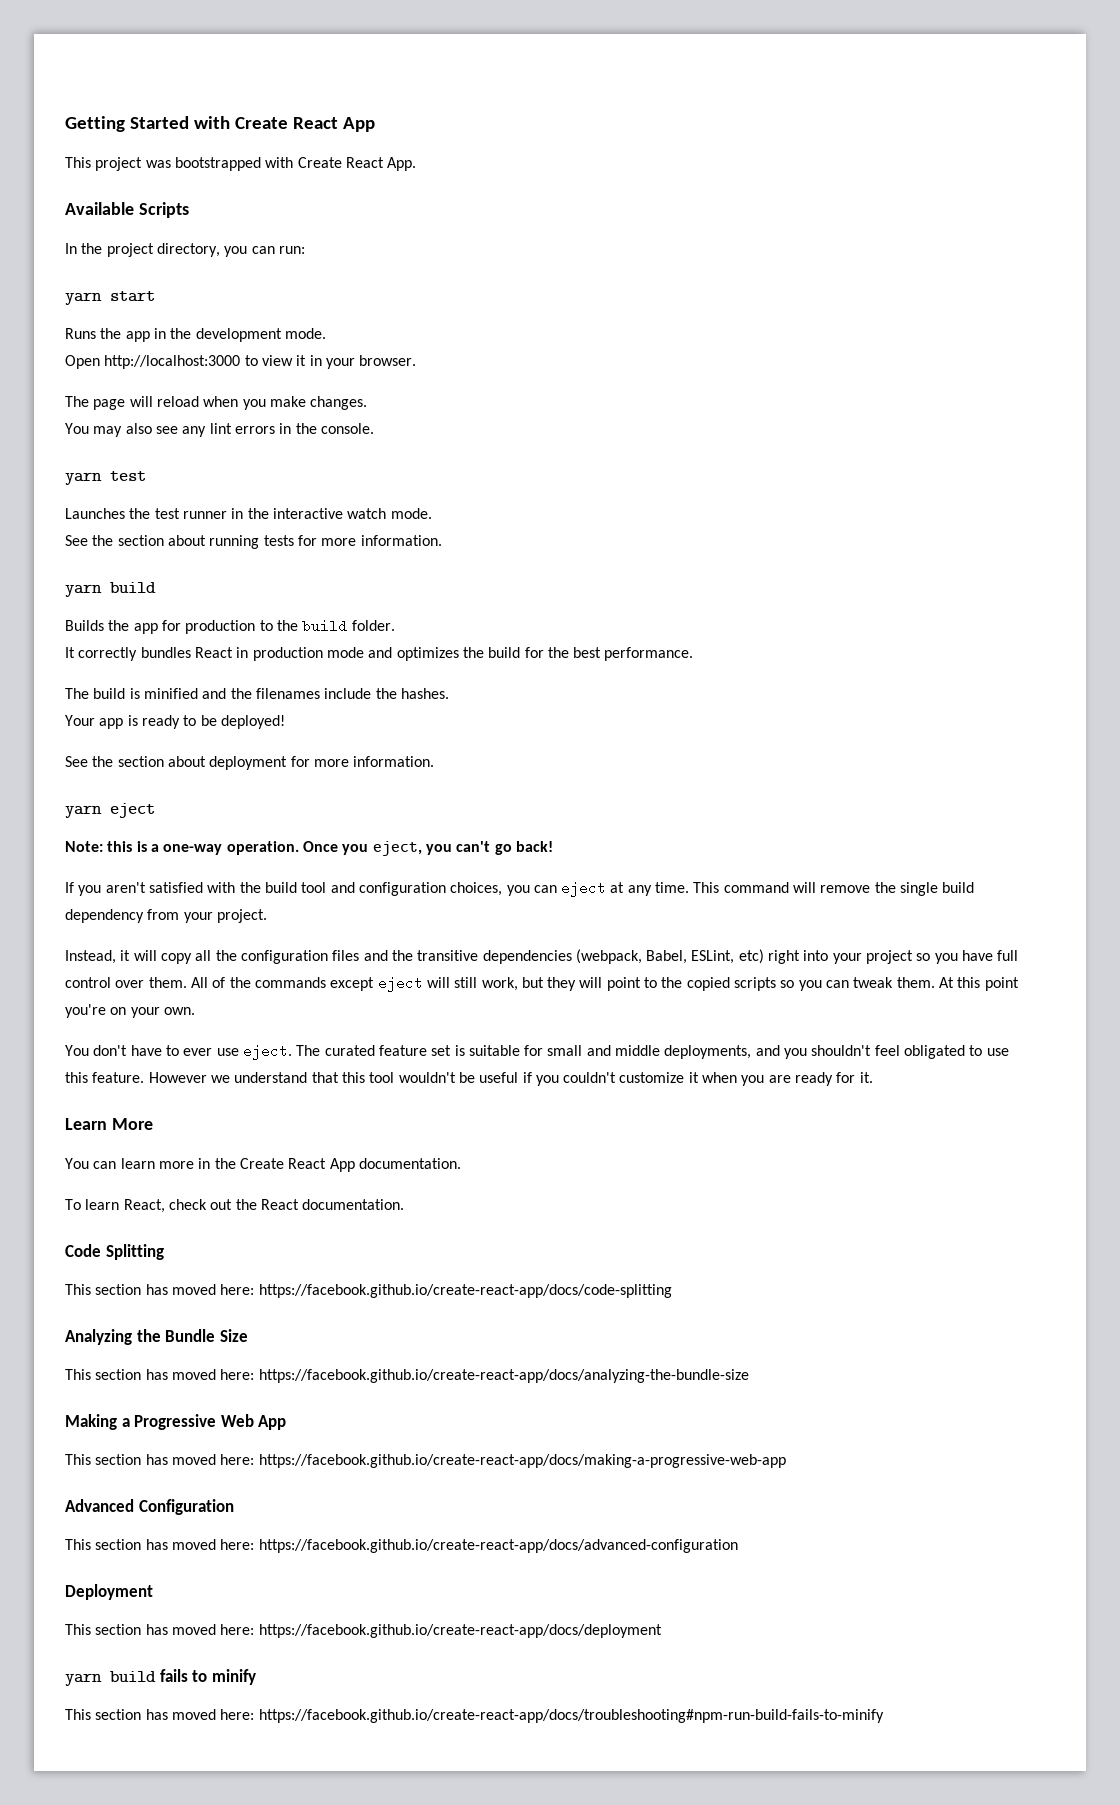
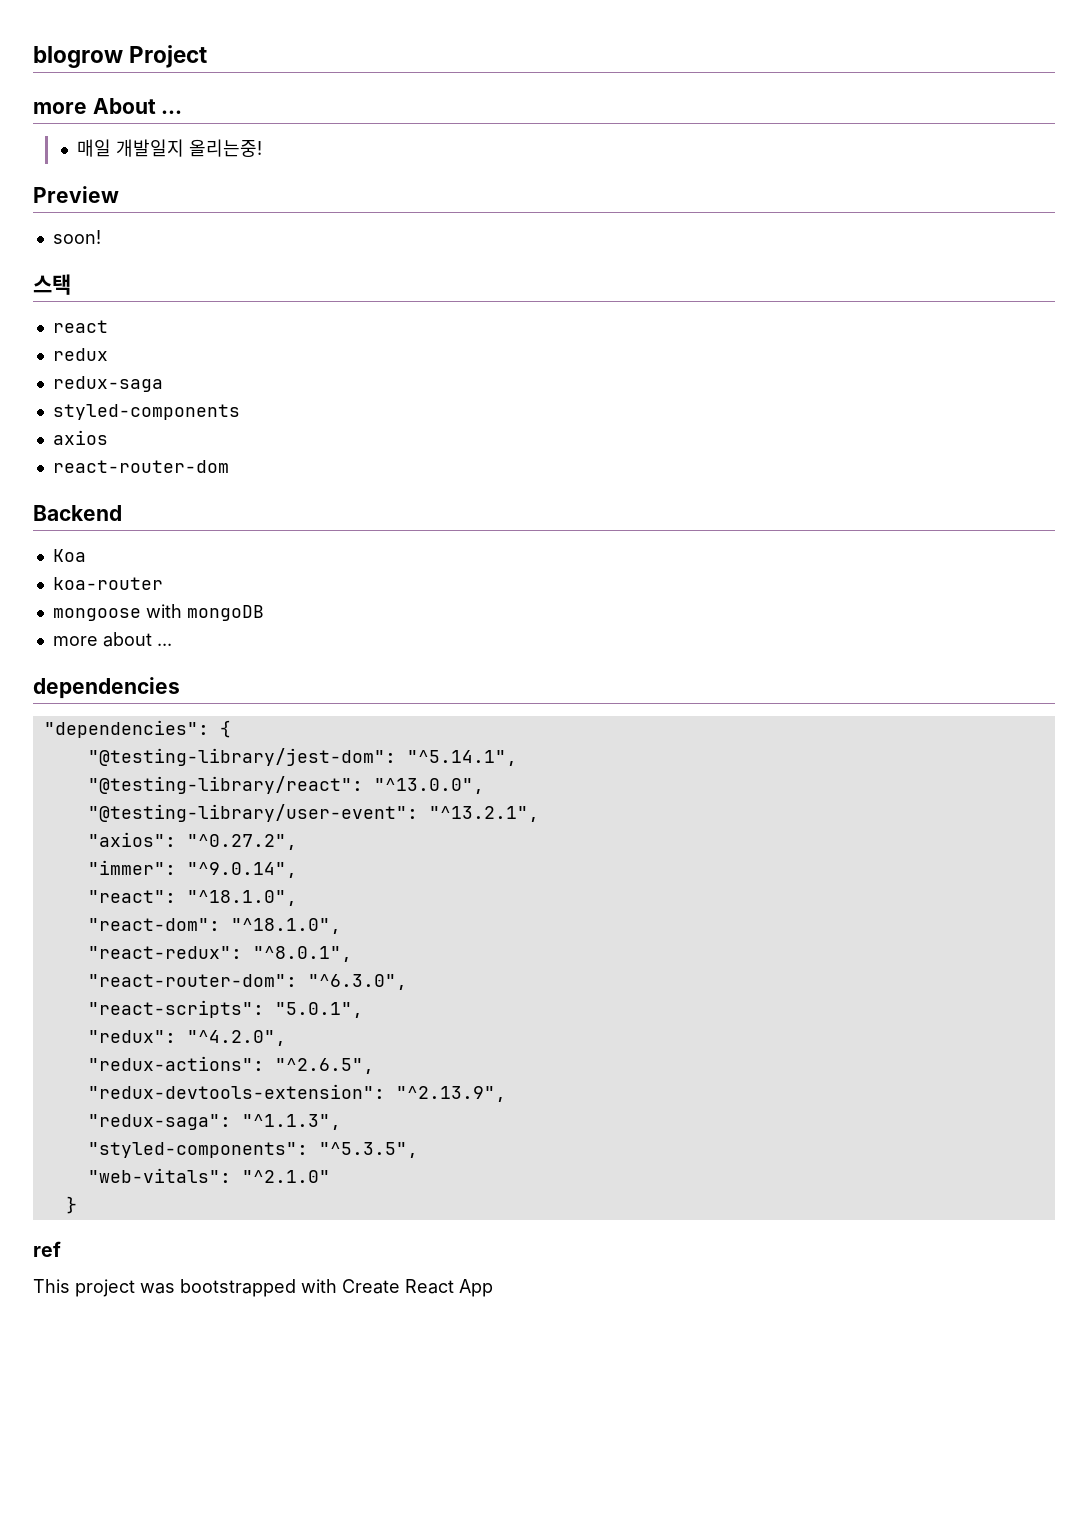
- Getting Started with Create React App
+ blogrow Project
+ more About ...
+ 매일 개발일지 올리는중!
+ Preview
+ soon!
+ 스택
+ react
+ redux
+ redux-saga
+ styled-components
+ axios
+ react-router-dom
+ Backend
+ Koa
+ koa-router
+ mongoose with mongoDB
+ more about ...
+ dependencies
+ "dependencies": {
+ "@testing-library/jest-dom": "^5.14.1",
+ "@testing-library/react": "^13.0.0",
+ "@testing-library/user-event": "^13.2.1",
+ "axios": "^0.27.2",
+ "immer": "^9.0.14",
+ "react": "^18.1.0",
+ "react-dom": "^18.1.0",
+ "react-redux": "^8.0.1",
+ "react-router-dom": "^6.3.0",
+ "react-scripts": "5.0.1",
+ "redux": "^4.2.0",
+ "redux-actions": "^2.6.5",
+ "redux-devtools-extension": "^2.13.9",
+ "redux-saga": "^1.1.3",
+ "styled-components": "^5.3.5",
+ "web-vitals": "^2.1.0"
+ }
+ ref
- This project was bootstrapped with Create React App.
- Available Scripts
- In the project directory, you can run:
- yarn start
- Runs the app in the development mode.
- Open http://localhost:3000 to view it in your browser.
- The page will reload when you make changes.
- You may also see any lint errors in the console.
- yarn test
- Launches the test runner in the interactive watch mode.
- See the section about running tests for more information.
- yarn build
- Builds the app for production to the build folder.
- It correctly bundles React in production mode and optimizes the build for the best performance.
- The build is minified and the filenames include the hashes.
- Your app is ready to be deployed!
- See the section about deployment for more information.
- yarn eject
- Note: this is a one-way operation. Once you eject, you can't go back!
- If you aren't satisfied with the build tool and configuration choices, you can eject at any time. This command will remove the single build dependency from your project.
- Instead, it will copy all the configuration files and the transitive dependencies (webpack, Babel, ESLint, etc) right into your project so you have full control over them. All of the commands except eject will still work, but they will point to the copied scripts so you can tweak them. At this point you're on your own.
- You don't have to ever use eject. The curated feature set is suitable for small and middle deployments, and you shouldn't feel obligated to use this feature. However we understand that this tool wouldn't be useful if you couldn't customize it when you are ready for it.
- Learn More
- You can learn more in the Create React App documentation.
- To learn React, check out the React documentation.
- Code Splitting
- This section has moved here: https://facebook.github.io/create-react-app/docs/code-splitting
- Analyzing the Bundle Size
- This section has moved here: https://facebook.github.io/create-react-app/docs/analyzing-the-bundle-size
- Making a Progressive Web App
- This section has moved here: https://facebook.github.io/create-react-app/docs/making-a-progressive-web-app
- Advanced Configuration
- This section has moved here: https://facebook.github.io/create-react-app/docs/advanced-configuration
- Deployment
- This section has moved here: https://facebook.github.io/create-react-app/docs/deployment
- yarn build fails to minify
- This section has moved here: https://facebook.github.io/create-react-app/docs/troubleshooting#npm-run-build-fails-to-minify
+ This project was bootstrapped with Create React App

